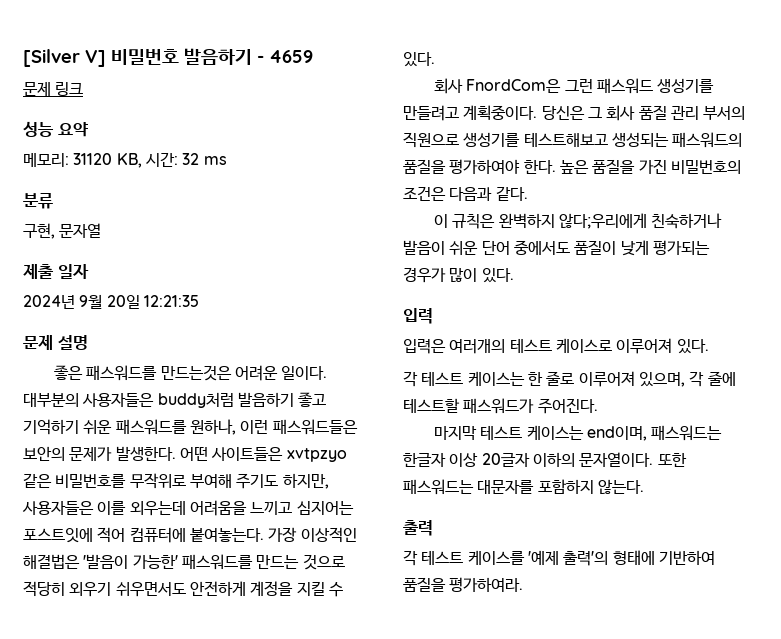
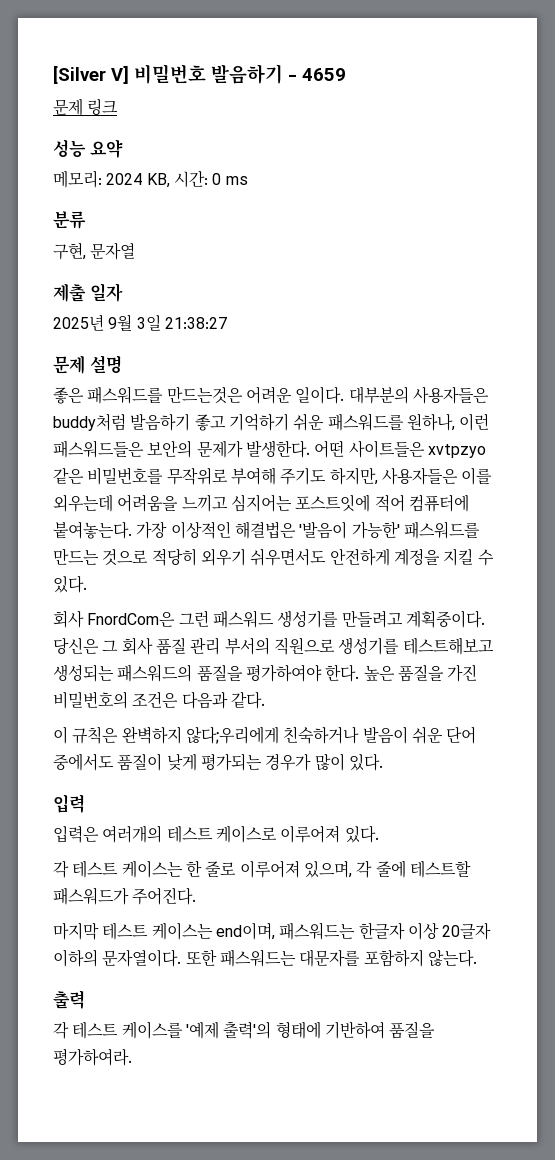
- 메모리: 31120 KB, 시간: 32 ms
+ 메모리: 2024 KB, 시간: 0 ms
- 2024년 9월 20일 12:21:35
+ 2025년 9월 3일 21:38:27

